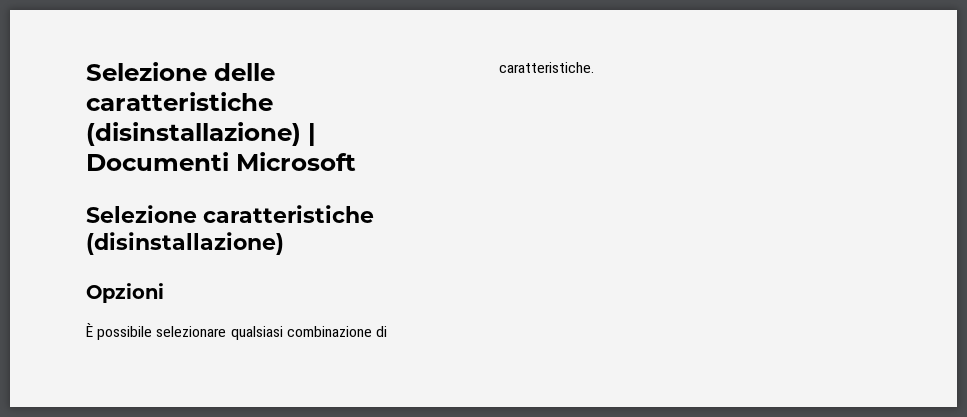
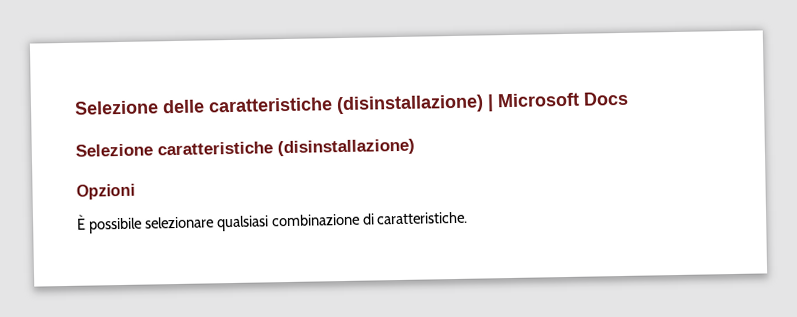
- Selezione delle caratteristiche (disinstallazione) | Documenti Microsoft
+ Selezione delle caratteristiche (disinstallazione) | Microsoft Docs

